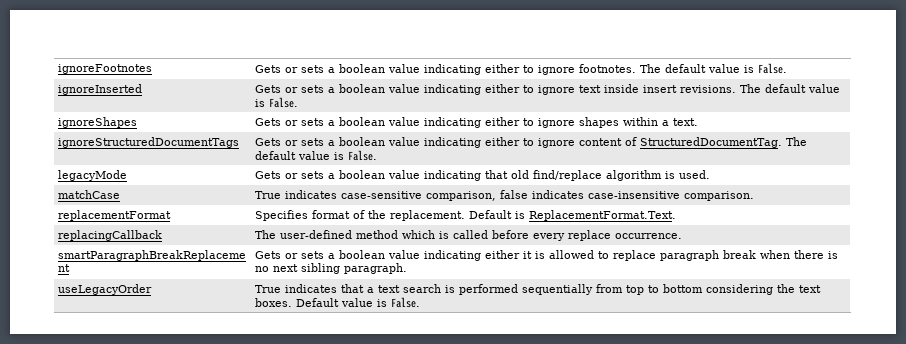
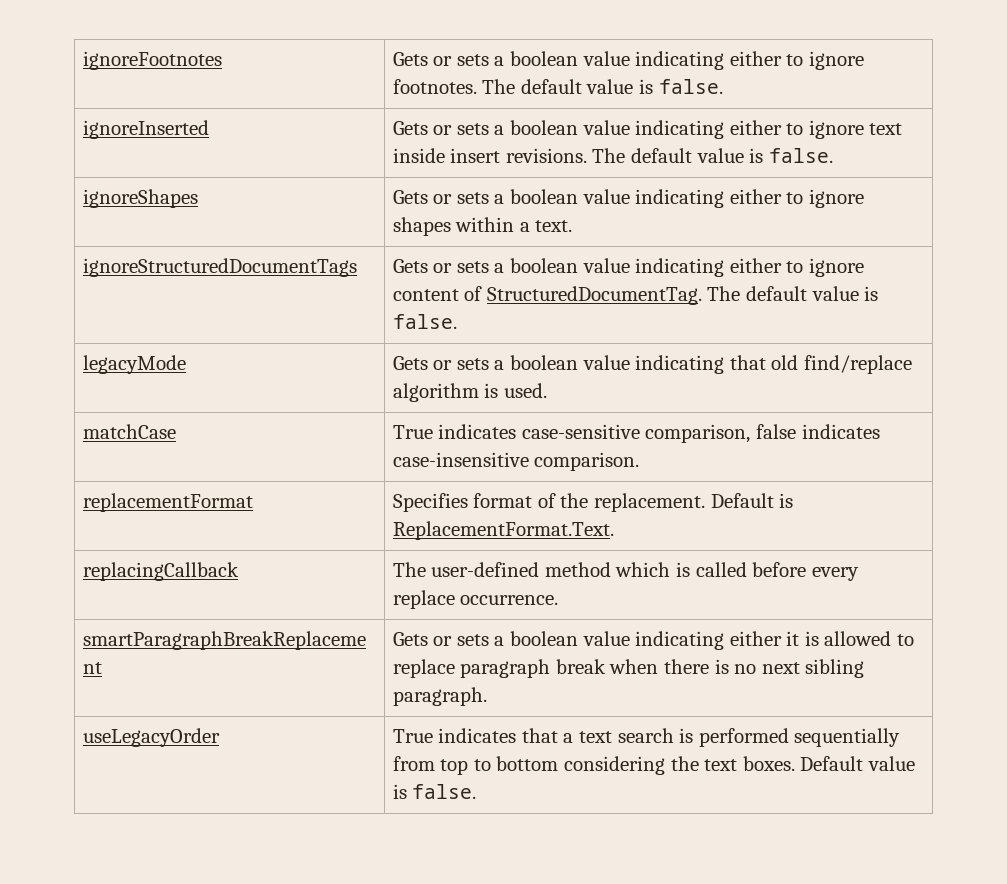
- ignoreFootnotes | Gets or sets a boolean value indicating either to ignore footnotes. The default value is False.
+ ignoreFootnotes | Gets or sets a boolean value indicating either to ignore footnotes. The default value is false.
- ignoreInserted | Gets or sets a boolean value indicating either to ignore text inside insert revisions. The default value is False.
+ ignoreInserted | Gets or sets a boolean value indicating either to ignore text inside insert revisions. The default value is false.
- ignoreStructuredDocumentTags | Gets or sets a boolean value indicating either to ignore content of StructuredDocumentTag. The default value is False.
+ ignoreStructuredDocumentTags | Gets or sets a boolean value indicating either to ignore content of StructuredDocumentTag. The default value is false.
- useLegacyOrder | True indicates that a text search is performed sequentially from top to bottom considering the text boxes. Default value is False.
+ useLegacyOrder | True indicates that a text search is performed sequentially from top to bottom considering the text boxes. Default value is false.

